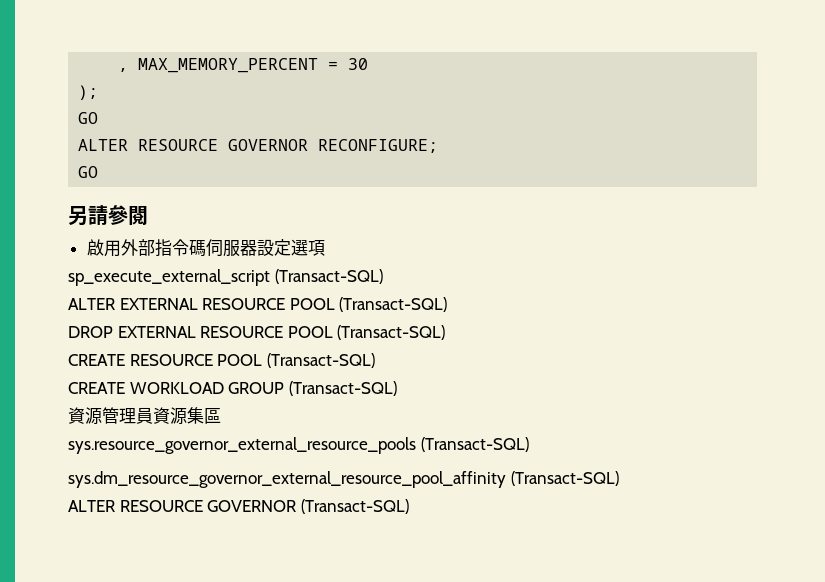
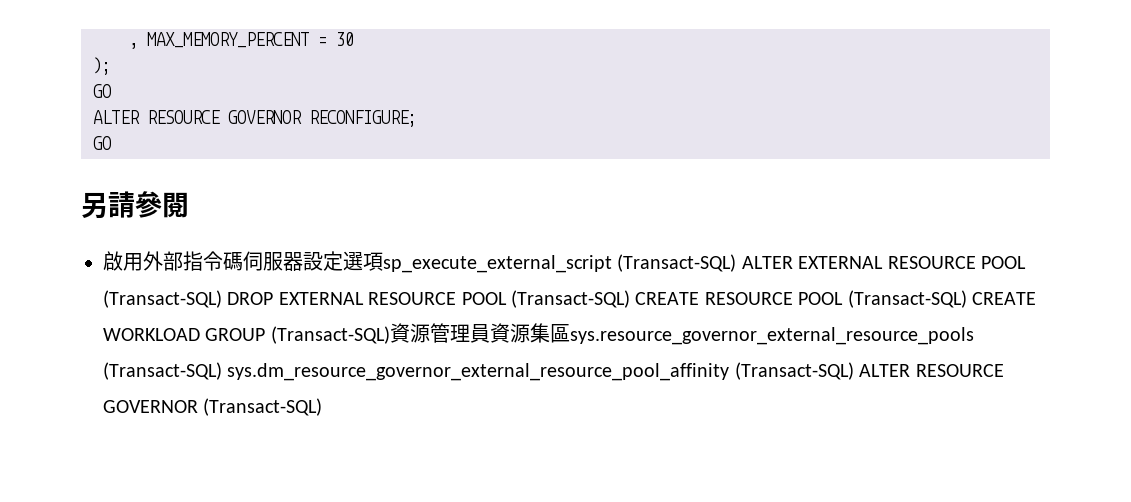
- 啟用外部指令碼伺服器設定選項
- sp_execute_external_script (Transact-SQL)
- ALTER EXTERNAL RESOURCE POOL (Transact-SQL)
- DROP EXTERNAL RESOURCE POOL (Transact-SQL)
- CREATE RESOURCE POOL (Transact-SQL)
- CREATE WORKLOAD GROUP (Transact-SQL)
- 資源管理員資源集區
- sys.resource_governor_external_resource_pools (Transact-SQL)
- sys.dm_resource_governor_external_resource_pool_affinity (Transact-SQL)
- ALTER RESOURCE GOVERNOR (Transact-SQL)
+ 啟用外部指令碼伺服器設定選項sp_execute_external_script (Transact-SQL) ALTER EXTERNAL RESOURCE POOL (Transact-SQL) DROP EXTERNAL RESOURCE POOL (Transact-SQL) CREATE RESOURCE POOL (Transact-SQL) CREATE WORKLOAD GROUP (Transact-SQL)資源管理員資源集區sys.resource_governor_external_resource_pools (Transact-SQL) sys.dm_resource_governor_external_resource_pool_affinity (Transact-SQL) ALTER RESOURCE GOVERNOR (Transact-SQL)

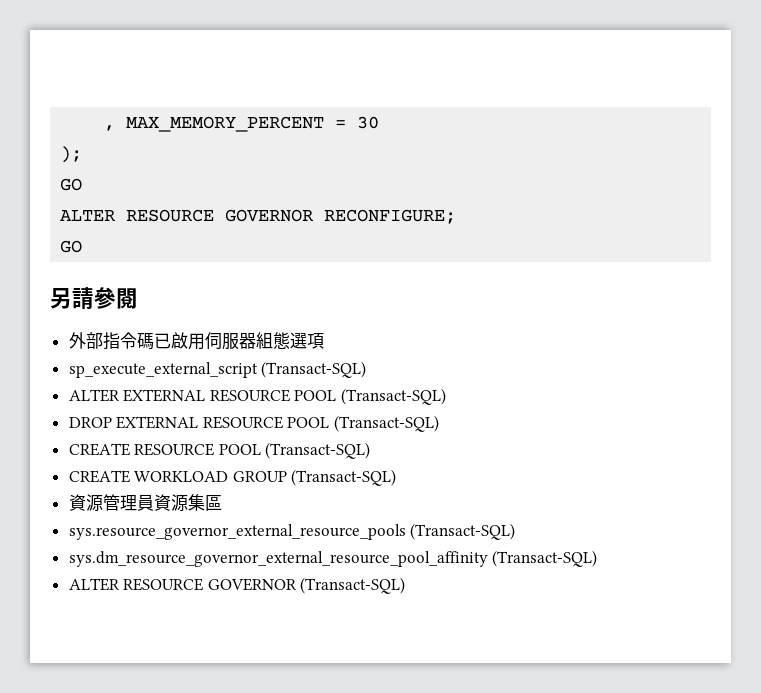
- 啟用外部指令碼伺服器設定選項sp_execute_external_script (Transact-SQL) ALTER EXTERNAL RESOURCE POOL (Transact-SQL) DROP EXTERNAL RESOURCE POOL (Transact-SQL) CREATE RESOURCE POOL (Transact-SQL) CREATE WORKLOAD GROUP (Transact-SQL)資源管理員資源集區sys.resource_governor_external_resource_pools (Transact-SQL) sys.dm_resource_governor_external_resource_pool_affinity (Transact-SQL) ALTER RESOURCE GOVERNOR (Transact-SQL)
+ 外部指令碼已啟用伺服器組態選項
+ sp_execute_external_script (Transact-SQL)
+ ALTER EXTERNAL RESOURCE POOL (Transact-SQL)
+ DROP EXTERNAL RESOURCE POOL (Transact-SQL)
+ CREATE RESOURCE POOL (Transact-SQL)
+ CREATE WORKLOAD GROUP (Transact-SQL)
+ 資源管理員資源集區
+ sys.resource_governor_external_resource_pools (Transact-SQL)
+ sys.dm_resource_governor_external_resource_pool_affinity (Transact-SQL)
+ ALTER RESOURCE GOVERNOR (Transact-SQL)

